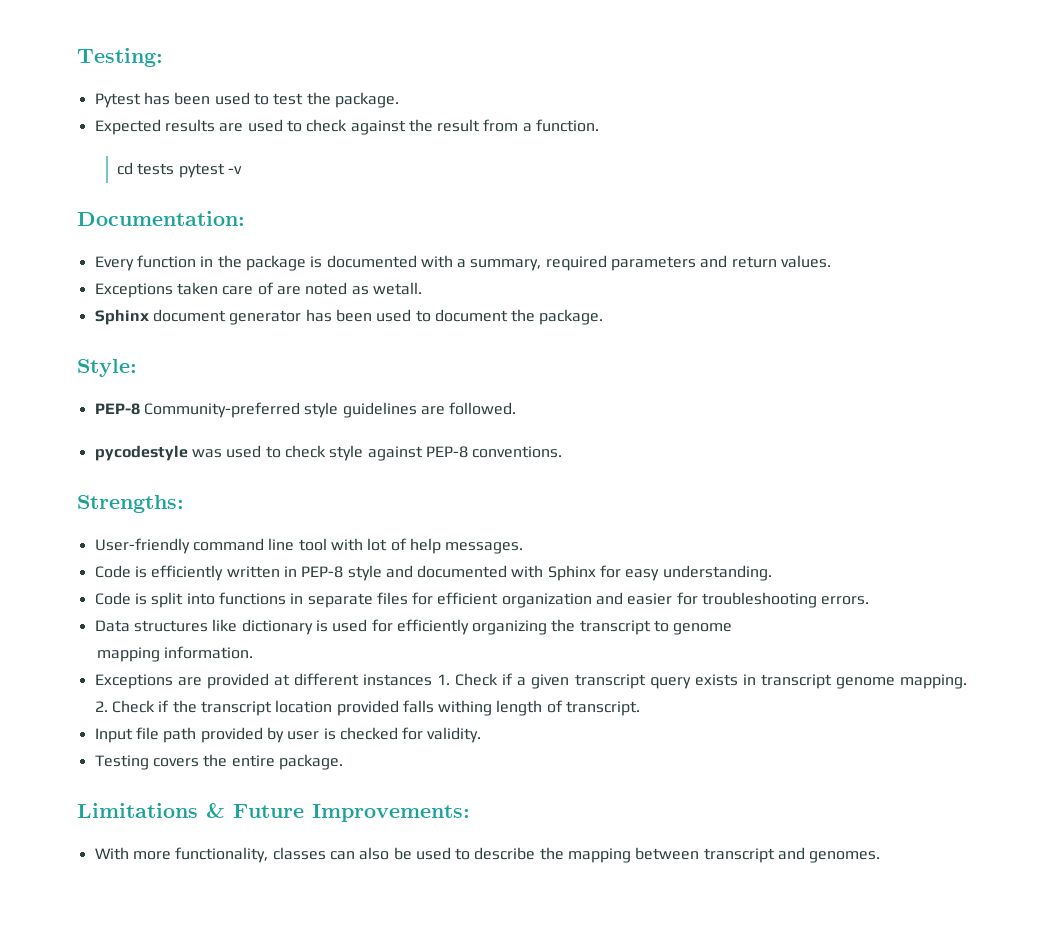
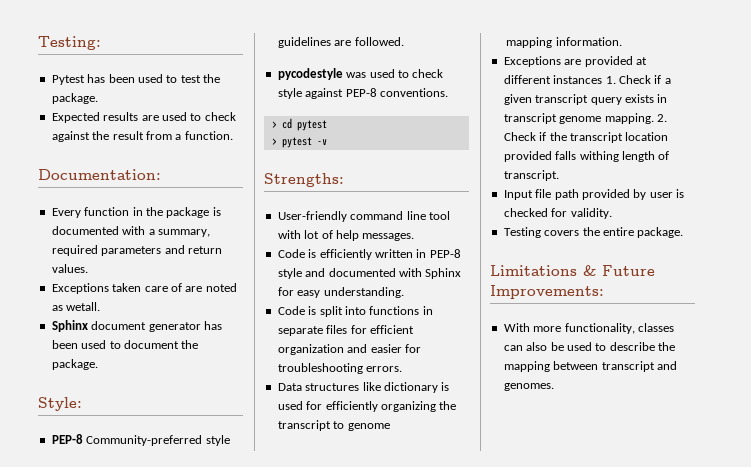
- cd tests pytest -v
+ > cd pytest
+ > pytest -v

